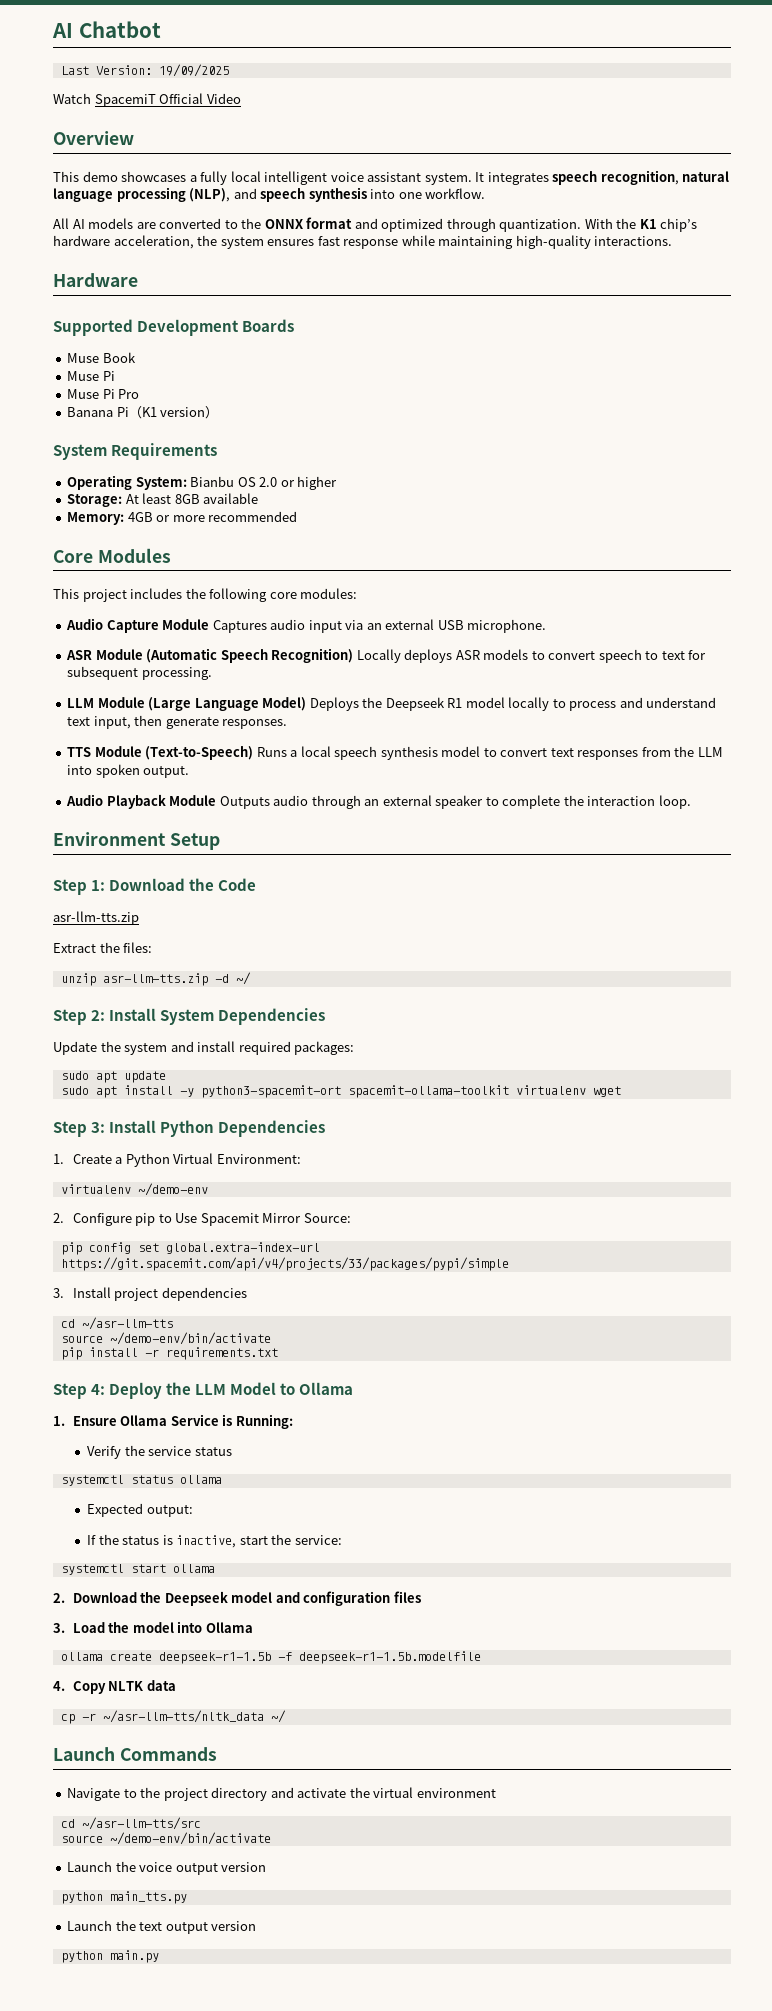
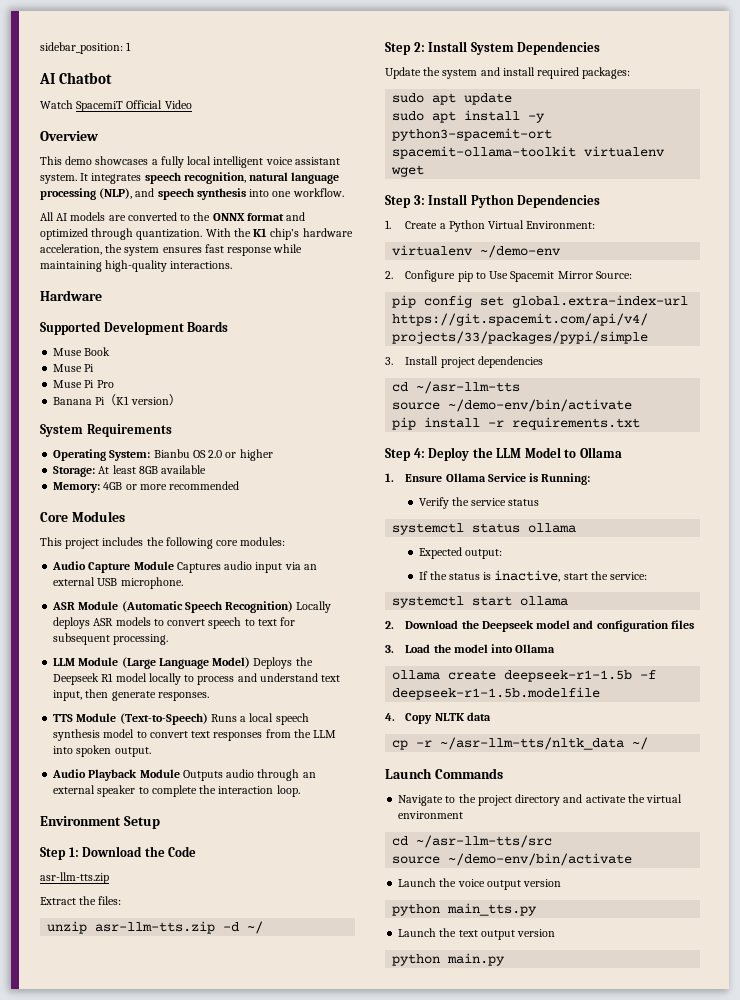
+ sidebar_position: 1
- Last Version: 19/09/2025

